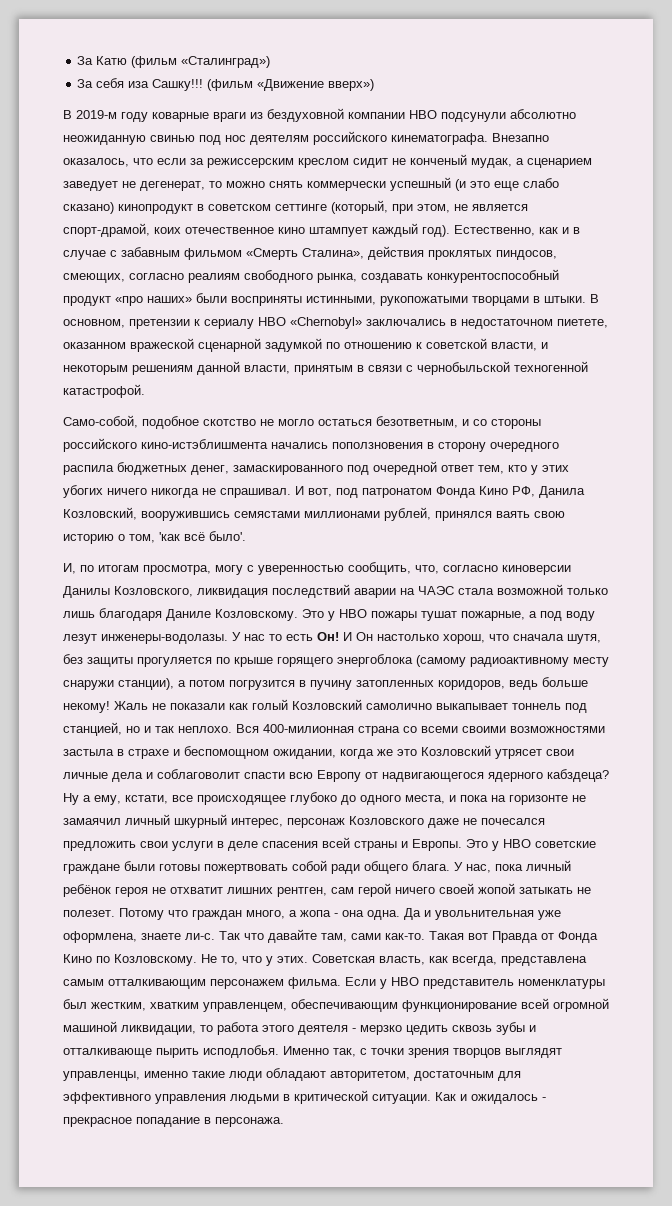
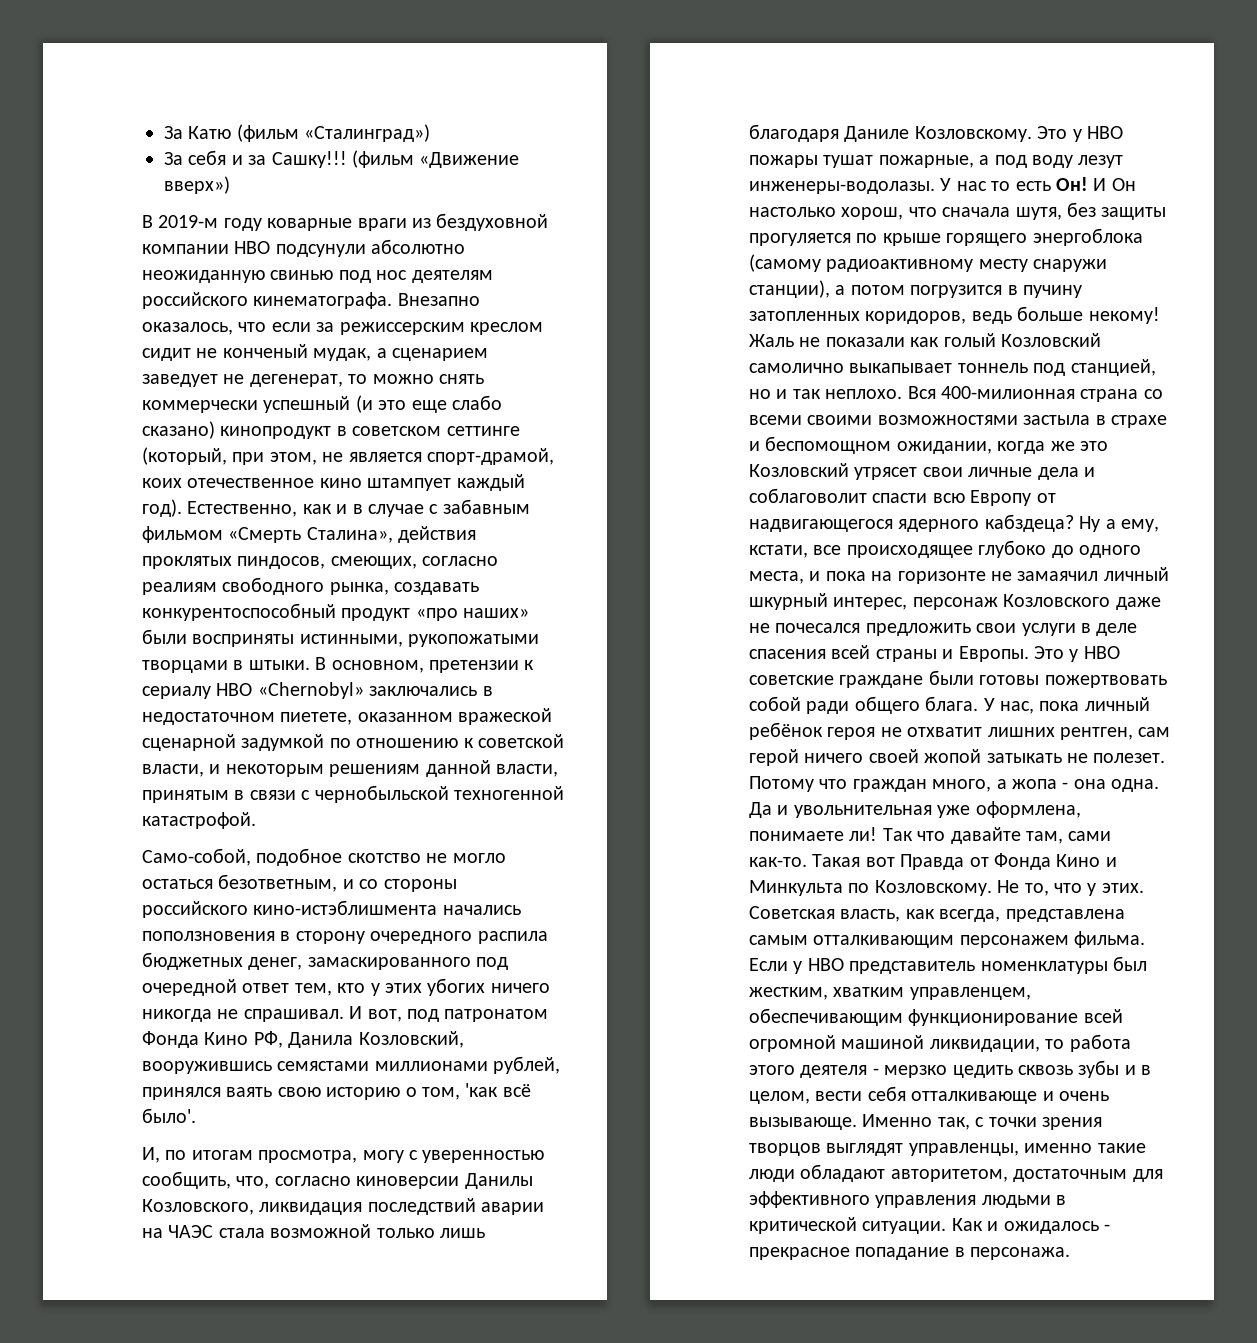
- За себя иза Сашку!!!
+ За себя и за Сашку!!!
- Да и увольнительная уже оформлена, знаете ли-с.
+ Да и увольнительная уже оформлена, понимаете ли!
- Такая вот Правда от Фонда Кино по Козловскому.
+ Такая вот Правда от Фонда Кино и Минкульта по Козловскому.
- Если у HBO представитель номенклатуры был жестким, хватким управленцем, обеспечивающим функционирование всей огромной машиной ликвидации, то работа этого деятеля - мерзко цедить сквозь зубы и отталкивающе пырить исподлобья.
+ Если у HBO представитель номенклатуры был жестким, хватким управленцем, обеспечивающим функционирование всей огромной машиной ликвидации, то работа этого деятеля - мерзко цедить сквозь зубы и в целом, вести себя отталкивающе и очень вызывающе.

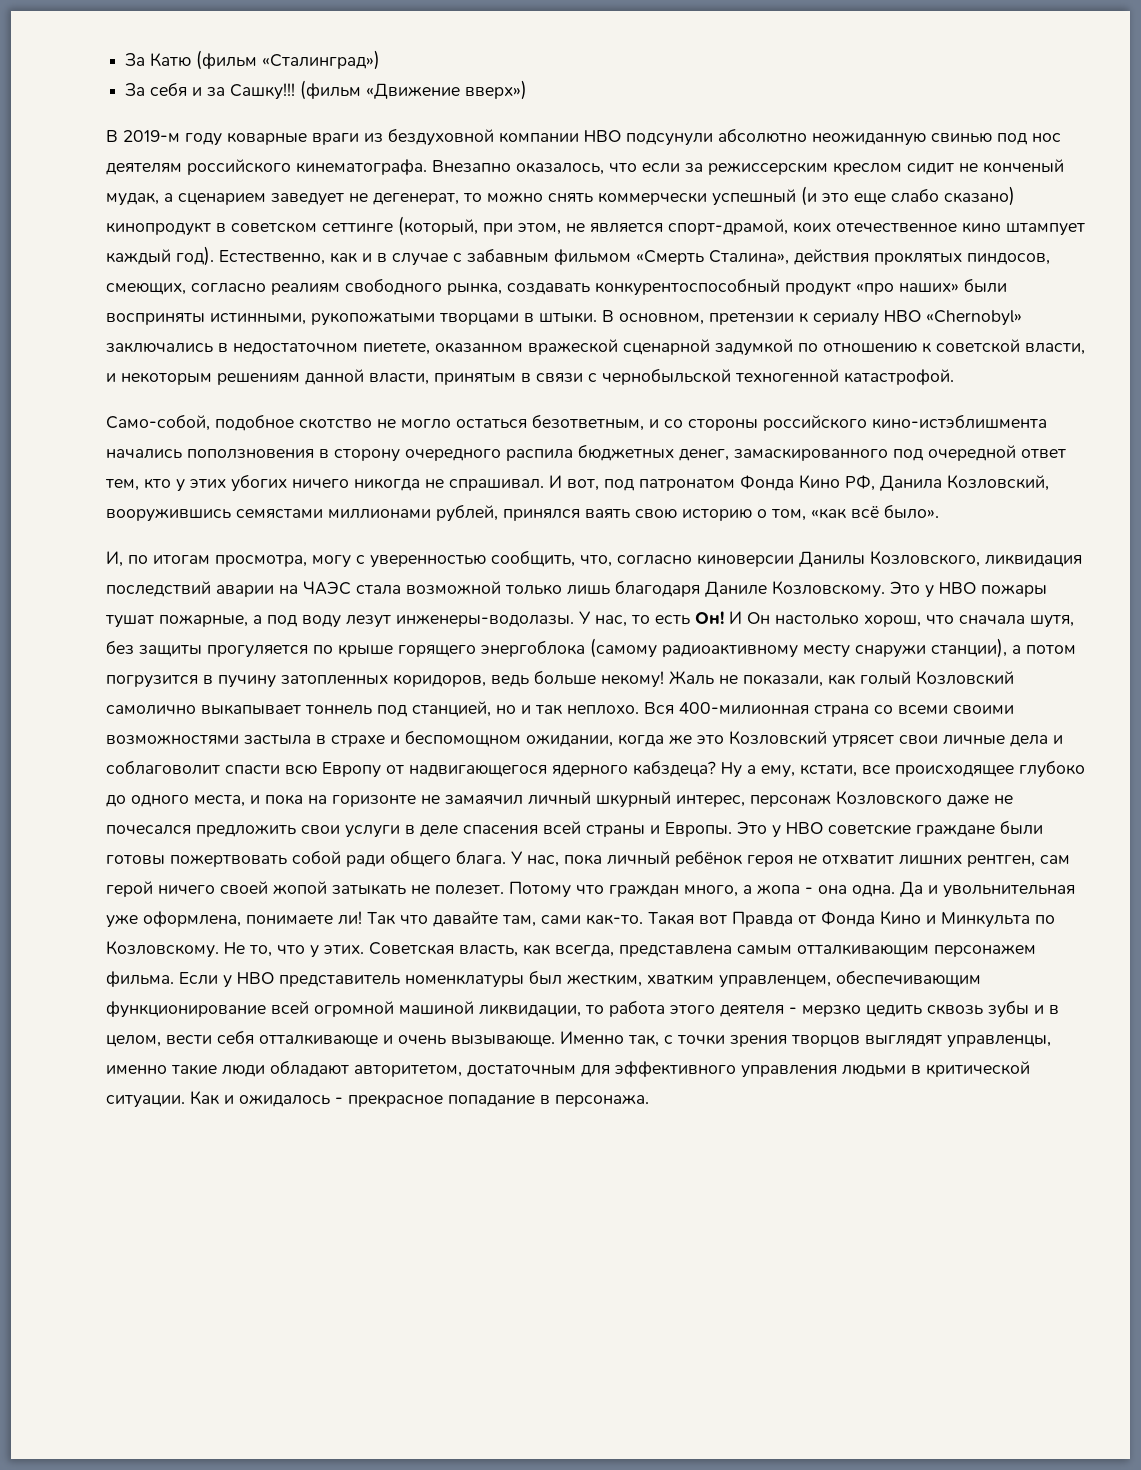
- И вот, под патронатом Фонда Кино РФ, Данила Козловский, вооружившись семястами миллионами рублей, принялся ваять свою историю о том, 'как всё было'.
+ И вот, под патронатом Фонда Кино РФ, Данила Козловский, вооружившись семястами миллионами рублей, принялся ваять свою историю о том, «как всё было».
- У нас то есть Он!
+ У нас, то есть Он!
- Жаль не показали как голый Козловский самолично выкапывает тоннель под станцией, но и так неплохо.
+ Жаль не показали, как голый Козловский самолично выкапывает тоннель под станцией, но и так неплохо.

